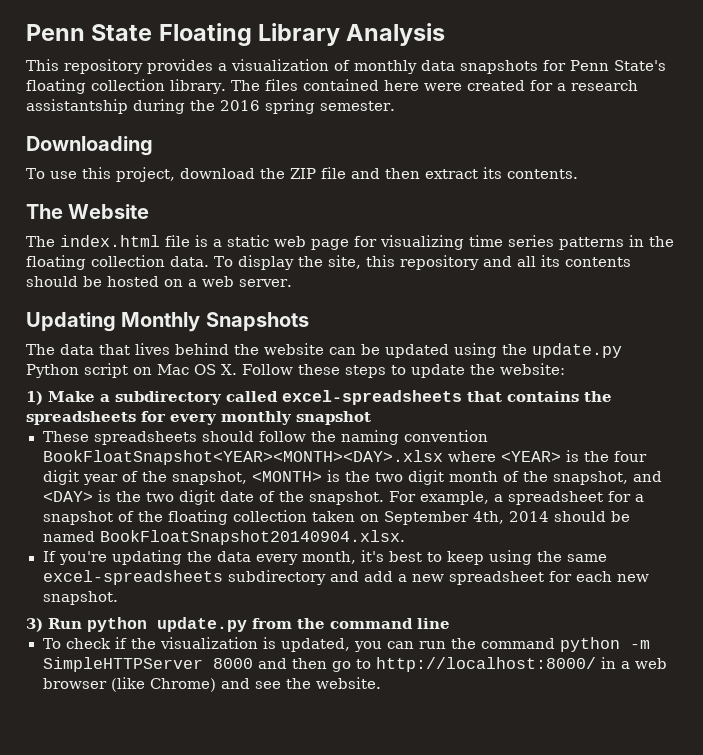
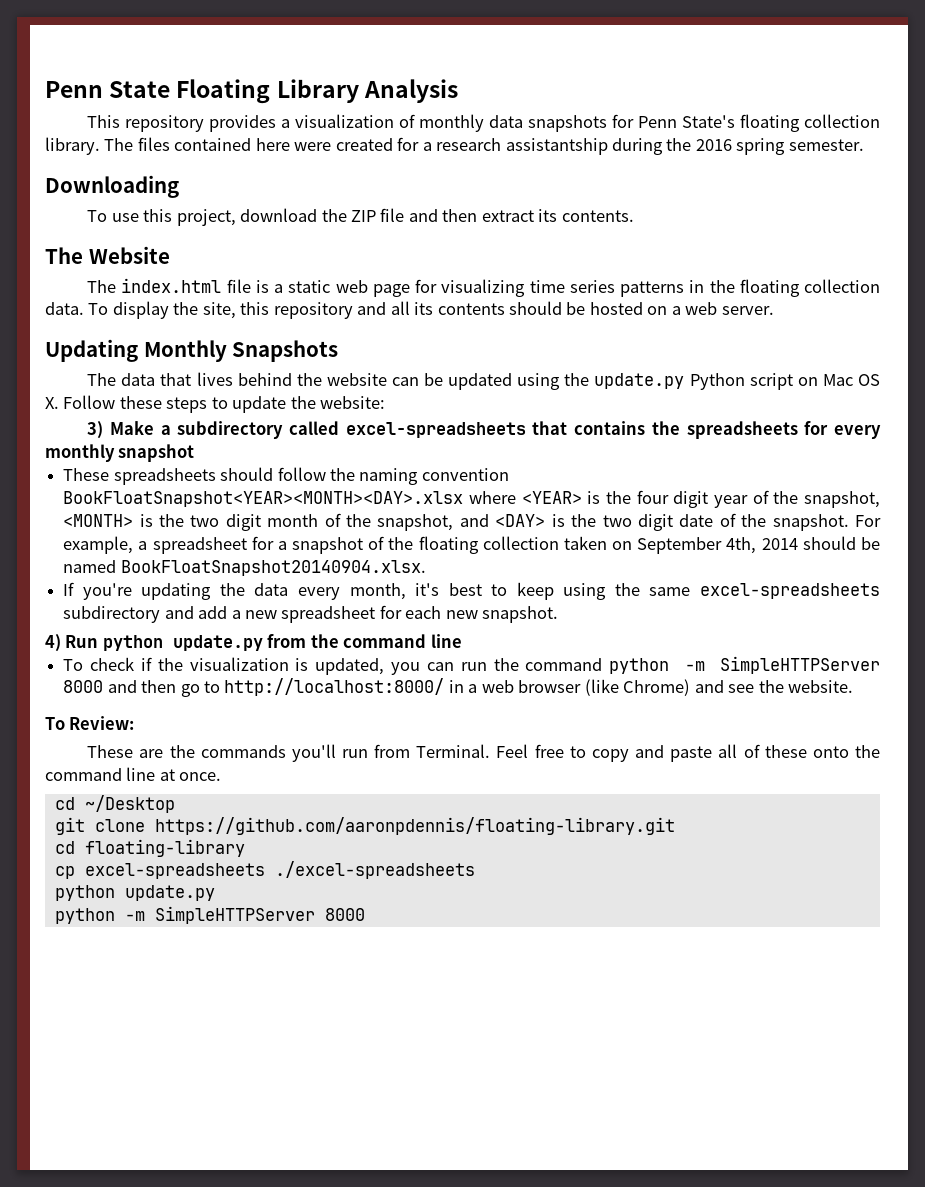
- 1) Make a subdirectory called excel-spreadsheets that contains the spreadsheets for every monthly snapshot
+ 3) Make a subdirectory called excel-spreadsheets that contains the spreadsheets for every monthly snapshot
- 3) Run python update.py from the command line
+ 4) Run python update.py from the command line
+ To Review:
+ These are the commands you'll run from Terminal. Feel free to copy and paste all of these onto the command line at once.
+ cd ~/Desktop
+ git clone https://github.com/aaronpdennis/floating-library.git
+ cd floating-library
+ cp excel-spreadsheets ./excel-spreadsheets
+ python update.py
+ python -m SimpleHTTPServer 8000

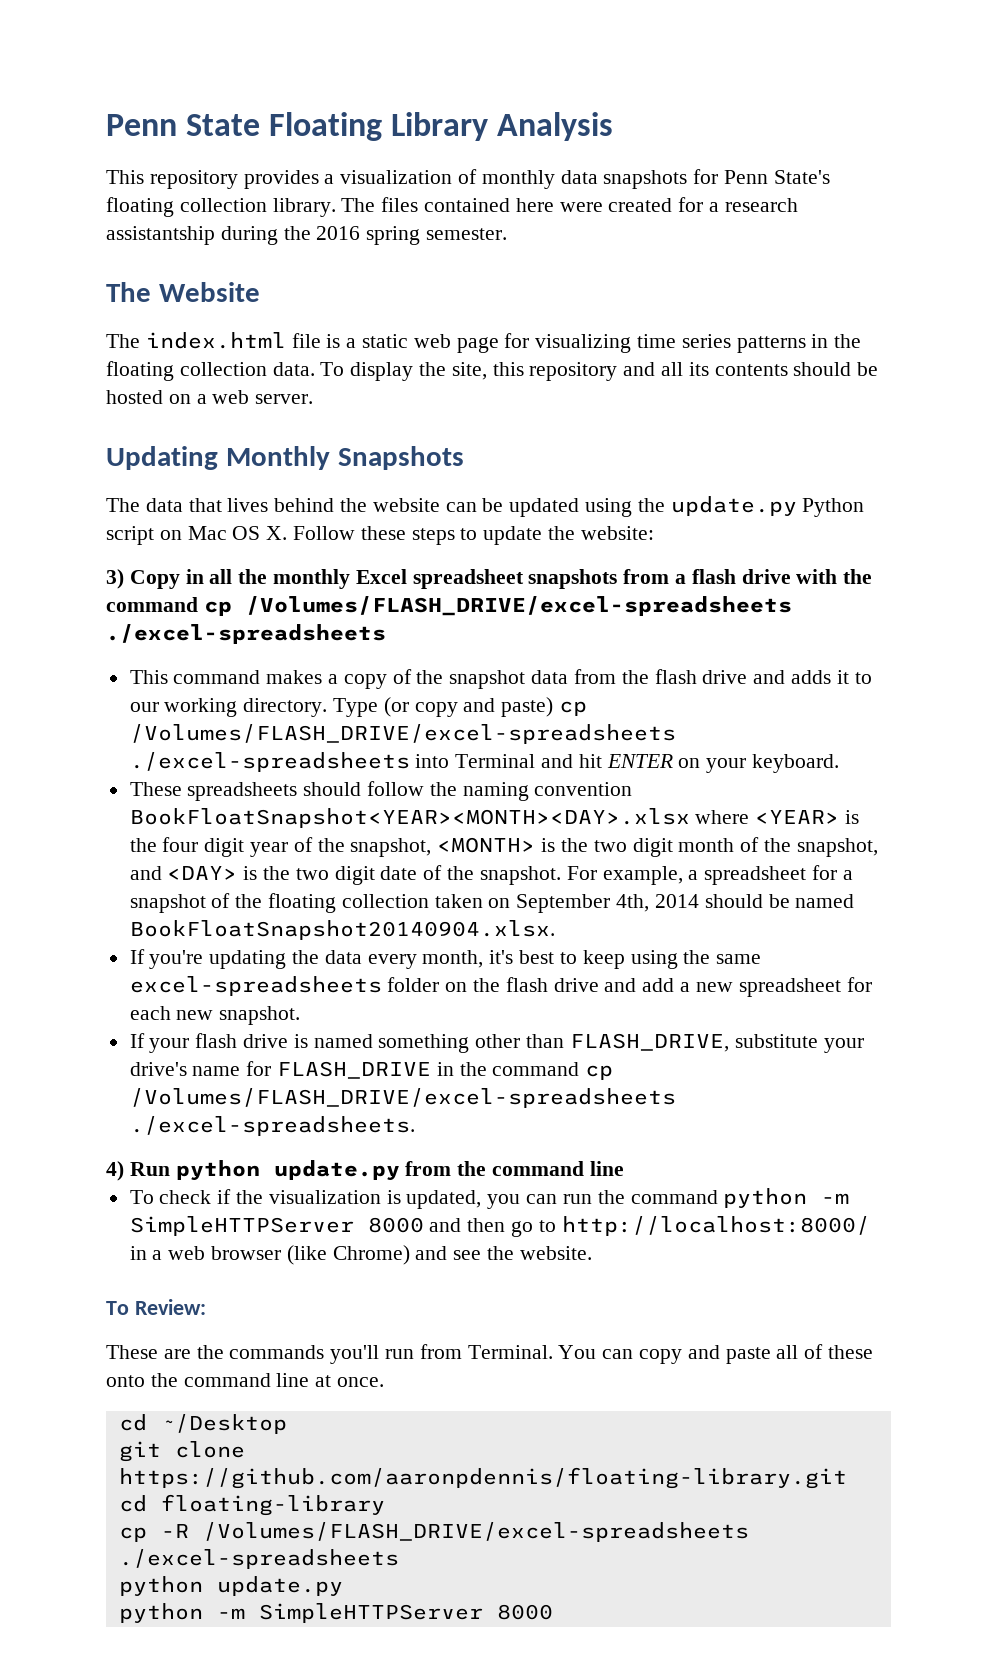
- Downloading
- To use this project, download the ZIP file and then extract its contents.
- 3) Make a subdirectory called excel-spreadsheets that contains the spreadsheets for every monthly snapshot
+ 3) Copy in all the monthly Excel spreadsheet snapshots from a flash drive with the command cp /Volumes/FLASH_DRIVE/excel-spreadsheets ./excel-spreadsheets
+ This command makes a copy of the snapshot data from the flash drive and adds it to our working directory. Type (or copy and paste) cp /Volumes/FLASH_DRIVE/excel-spreadsheets ./excel-spreadsheets into Terminal and hit ENTER on your keyboard.
- If you're updating the data every month, it's best to keep using the same excel-spreadsheets subdirectory and add a new spreadsheet for each new snapshot.
+ If you're updating the data every month, it's best to keep using the same excel-spreadsheets folder on the flash drive and add a new spreadsheet for each new snapshot.
+ If your flash drive is named something other than FLASH_DRIVE, substitute your drive's name for FLASH_DRIVE in the command cp /Volumes/FLASH_DRIVE/excel-spreadsheets ./excel-spreadsheets.
- Feel free to copy and paste all of these onto the command line at once.
+ You can copy and paste all of these onto the command line at once.
- cp excel-spreadsheets ./excel-spreadsheets
+ cp -R /Volumes/FLASH_DRIVE/excel-spreadsheets ./excel-spreadsheets

